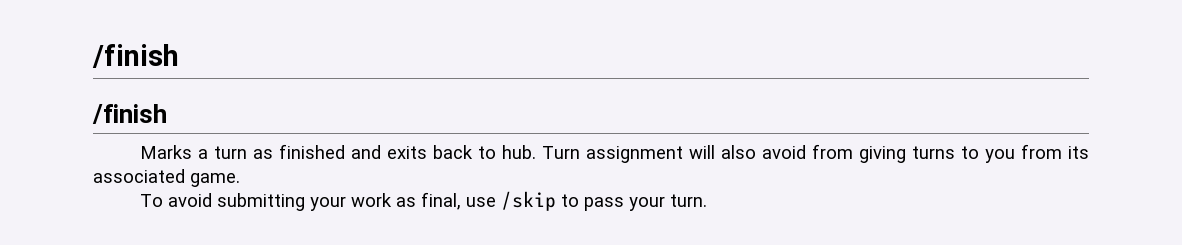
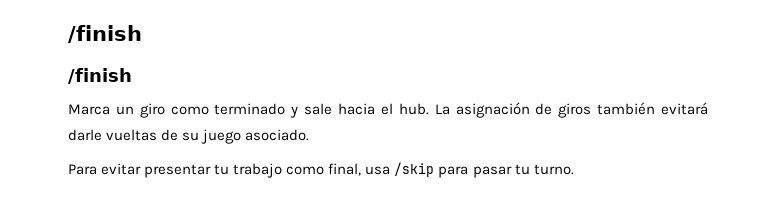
- Marks a turn as finished and exits back to hub. Turn assignment will also avoid from giving turns to you from its associated game.
- To avoid submitting your work as final, use /skip to pass your turn.
+ Marca un giro como terminado y sale hacia el hub. La asignación de giros también evitará darle vueltas de su juego asociado.
+ Para evitar presentar tu trabajo como final, usa /skip para pasar tu turno.

